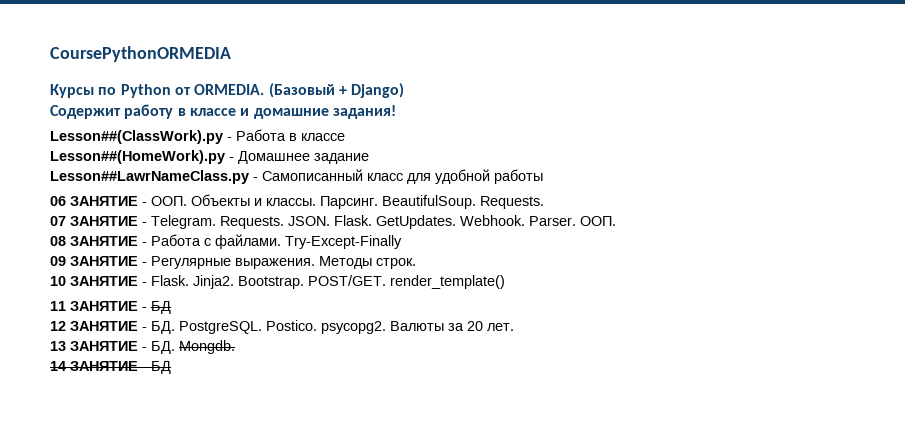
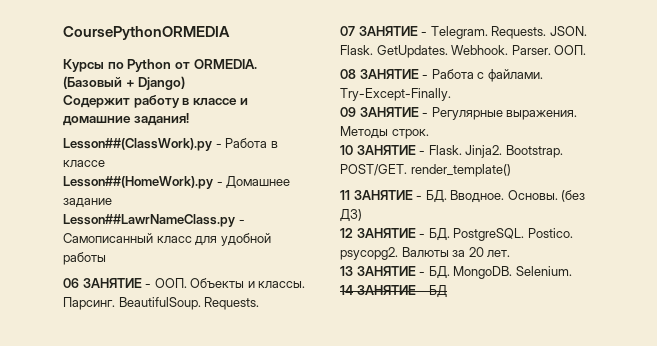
- Try-Except-Finally
+ Try-Except-Finally.
- 11 ЗАНЯТИЕ - БД
+ 11 ЗАНЯТИЕ - БД. Вводное. Основы. (без ДЗ)
- 13 ЗАНЯТИЕ - БД. Mongdb.
+ 13 ЗАНЯТИЕ - БД. MongoDB. Selenium.

